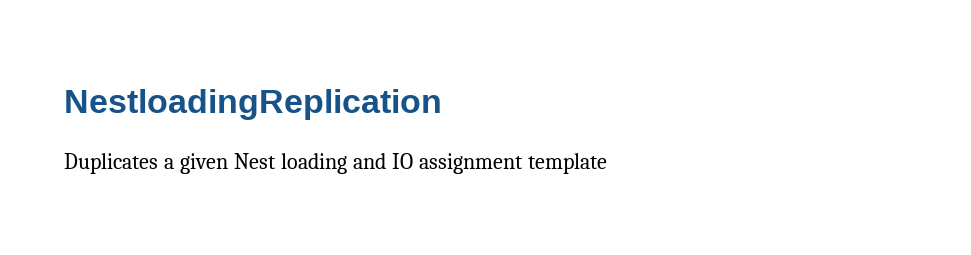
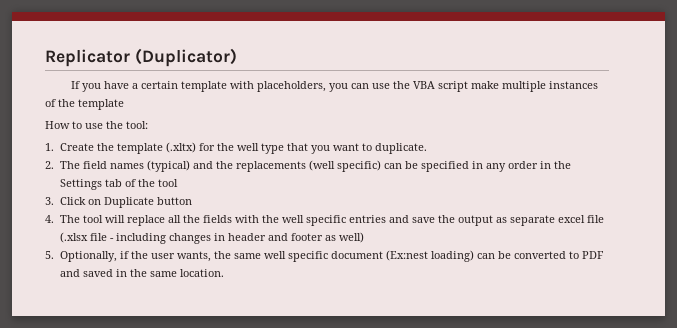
- NestloadingReplication
- Duplicates a given Nest loading and IO assignment template
+ Replicator (Duplicator)
+ If you have a certain template with placeholders, you can use the VBA script make multiple instances of the template
+ How to use the tool:
+ 1. Create the template (.xltx) for the well type that you want to duplicate.
+ 2. The field names (typical) and the replacements (well specific) can be specified in any order in the Settings tab of the tool
+ 3. Click on Duplicate button
+ 4. The tool will replace all the fields with the well specific entries and save the output as separate excel file (.xlsx file - including changes in header and footer as well)
+ 5. Optionally, if the user wants, the same well specific document (Ex:nest loading) can be converted to PDF and saved in the same location.

